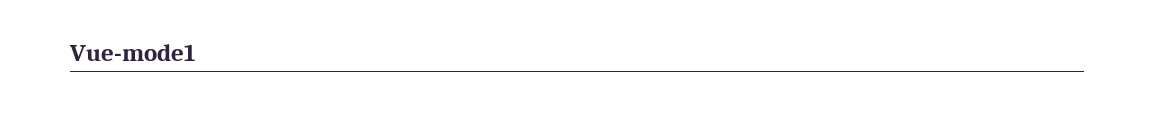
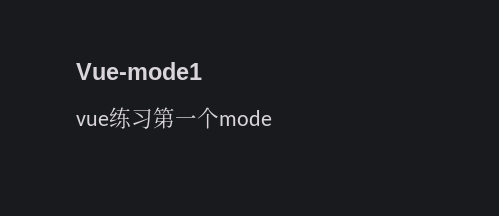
+ vue练习第一个mode

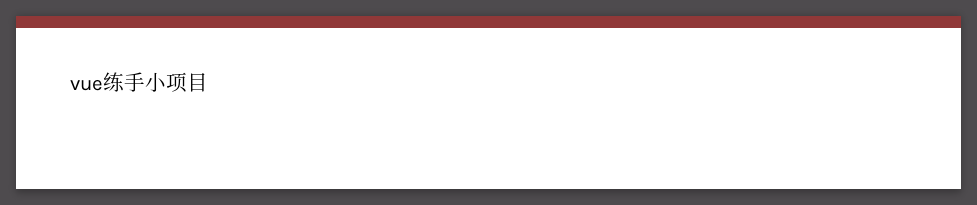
- Vue-mode1
- vue练习第一个mode
+ vue练手小项目

